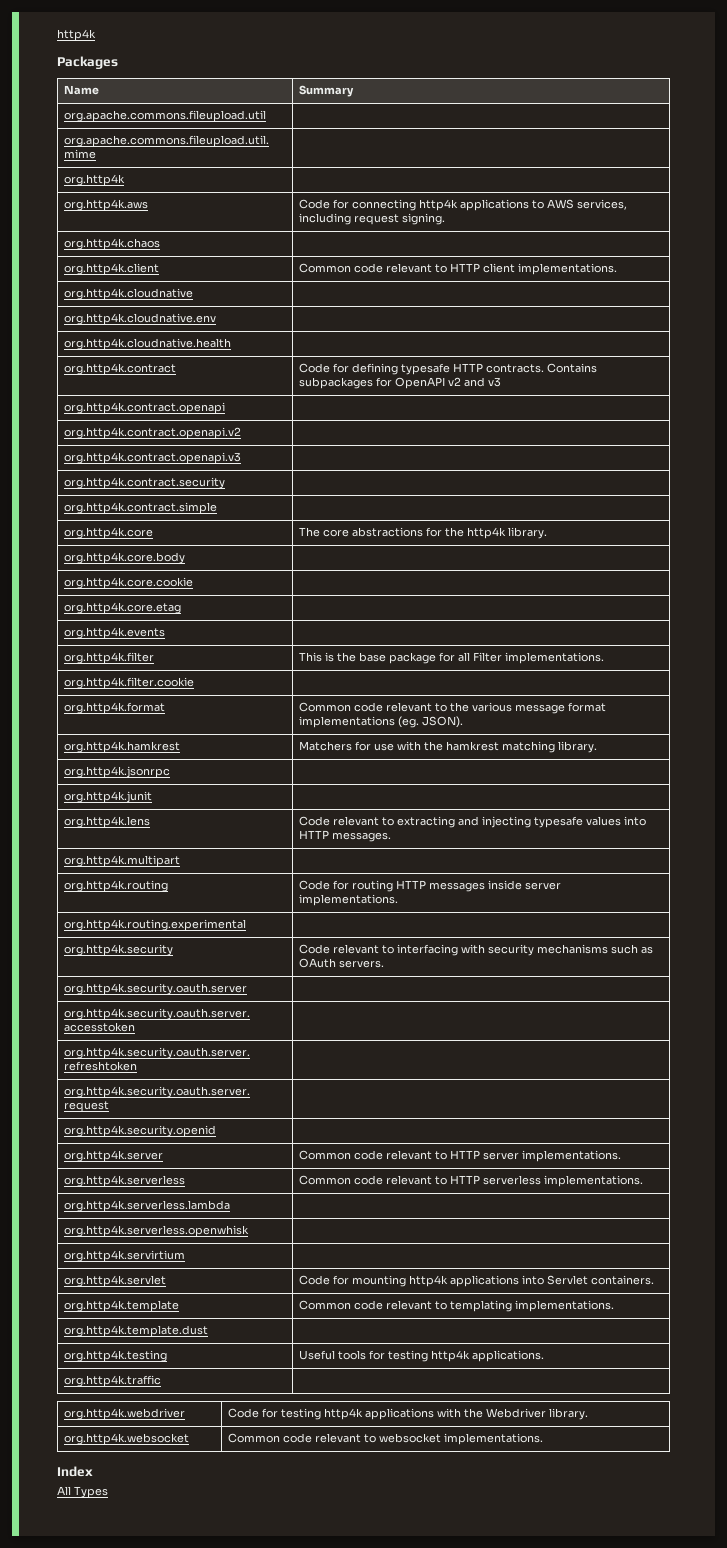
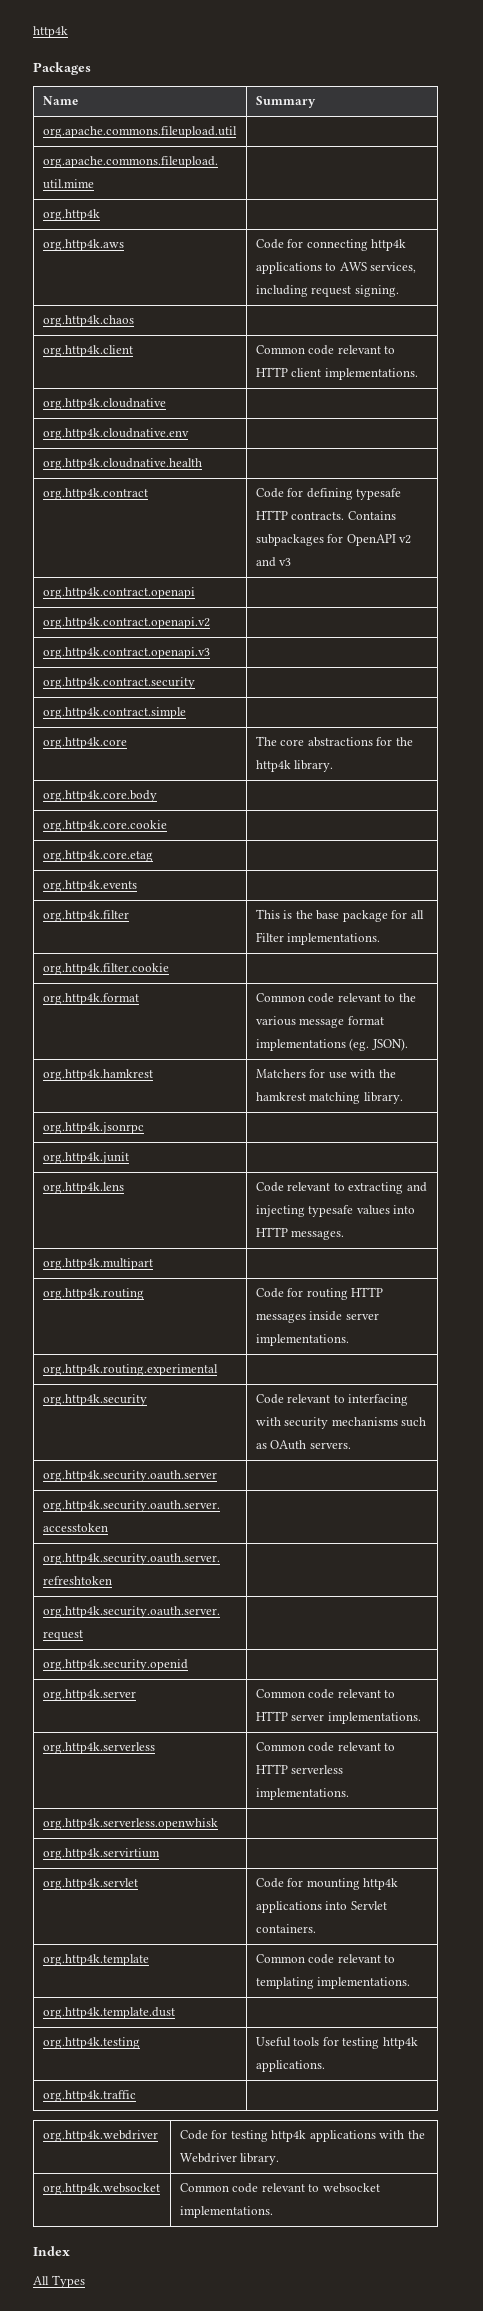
- org.http4k.serverless.lambda |

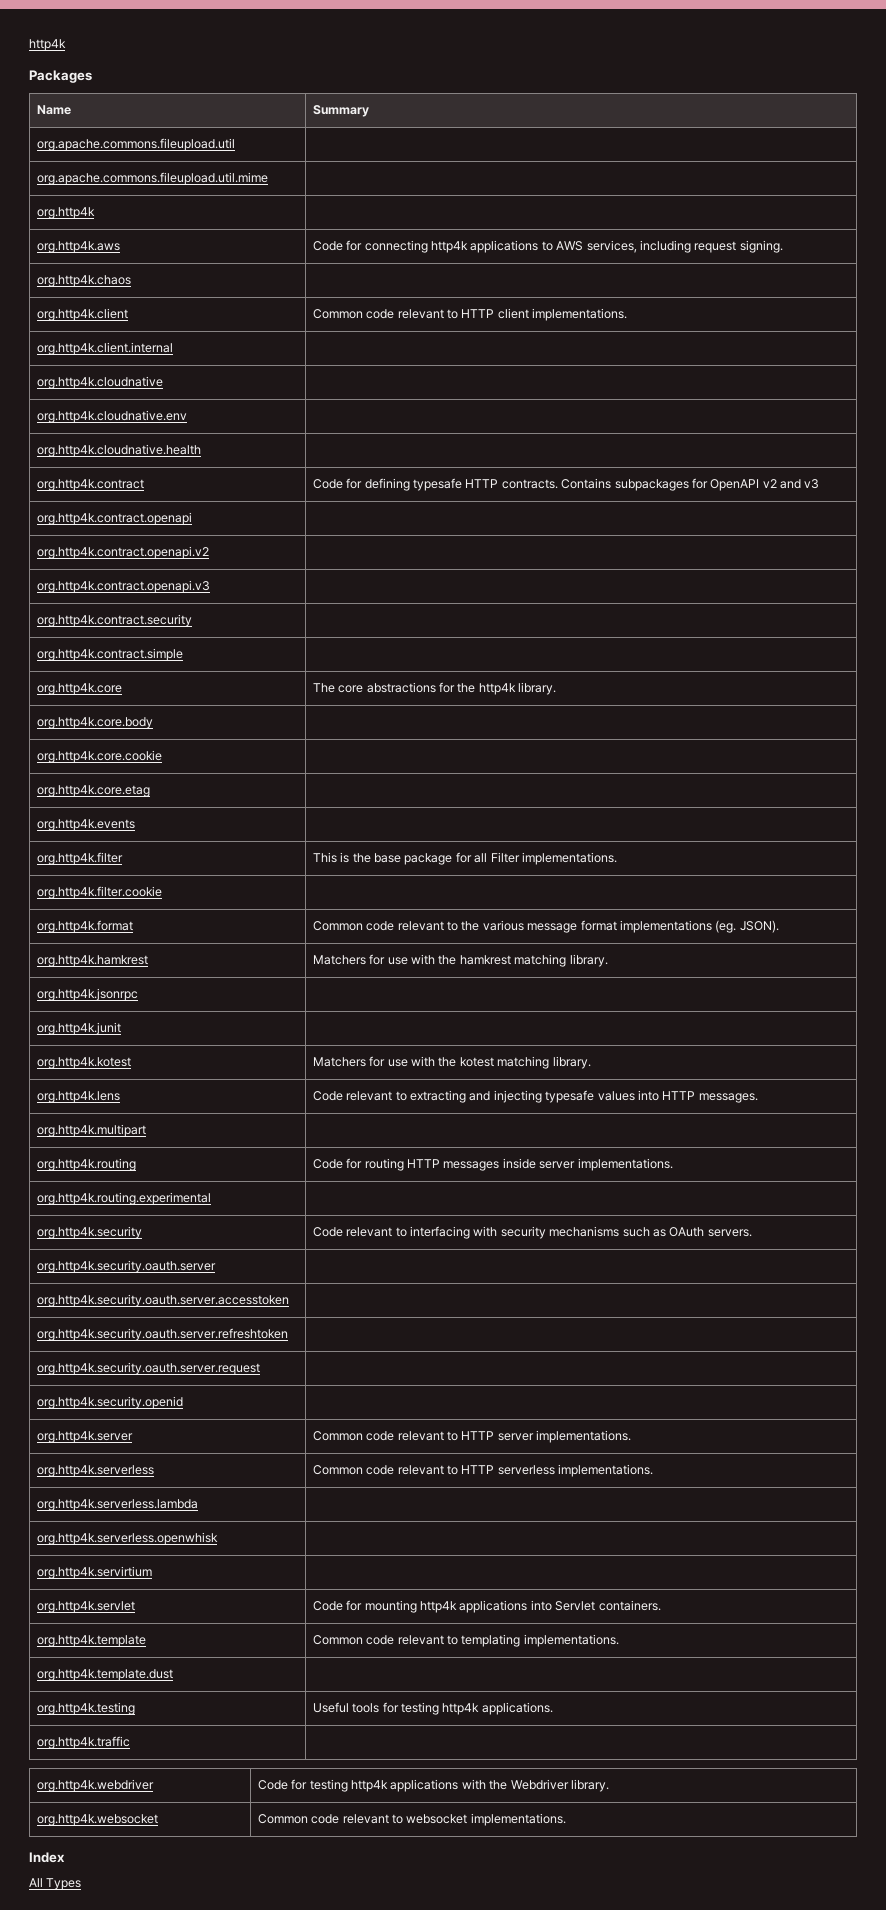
+ org.http4k.client.internal |
+ org.http4k.kotest | Matchers for use with the kotest matching library.
+ org.http4k.serverless.lambda |

